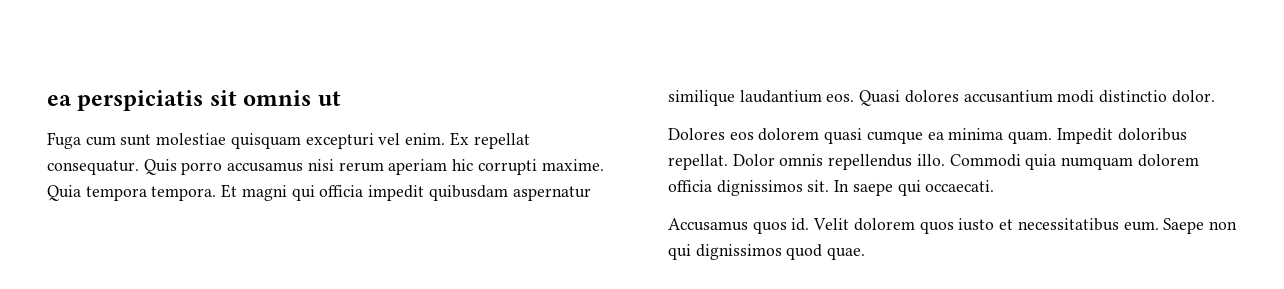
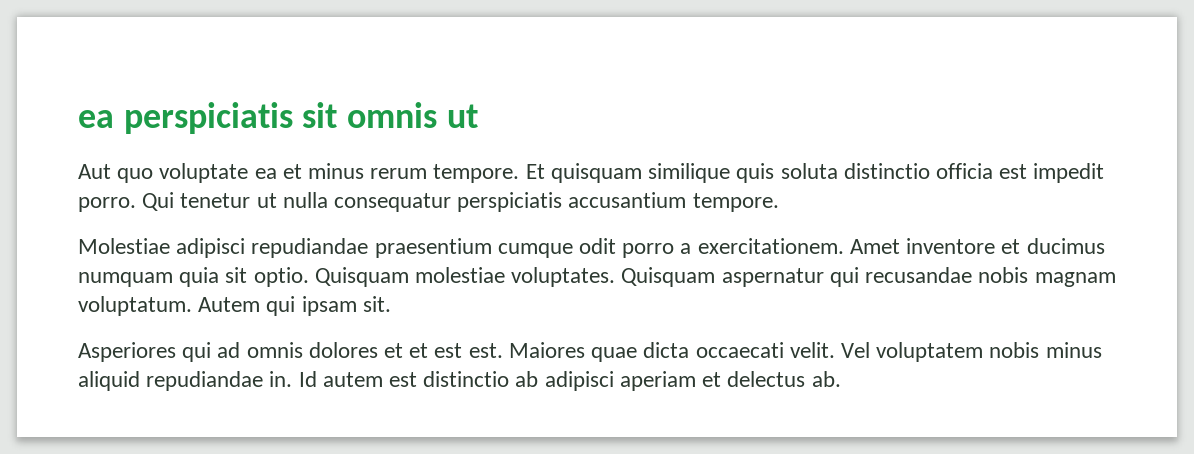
- Fuga cum sunt molestiae quisquam excepturi vel enim. Ex repellat consequatur. Quis porro accusamus nisi rerum aperiam hic corrupti maxime. Quia tempora tempora. Et magni qui officia impedit quibusdam aspernatur similique laudantium eos. Quasi dolores accusantium modi distinctio dolor.
- Dolores eos dolorem quasi cumque ea minima quam. Impedit doloribus repellat. Dolor omnis repellendus illo. Commodi quia numquam dolorem officia dignissimos sit. In saepe qui occaecati.
- Accusamus quos id. Velit dolorem quos iusto et necessitatibus eum. Saepe non qui dignissimos quod quae.
+ Aut quo voluptate ea et minus rerum tempore. Et quisquam similique quis soluta distinctio officia est impedit porro. Qui tenetur ut nulla consequatur perspiciatis accusantium tempore.
+ Molestiae adipisci repudiandae praesentium cumque odit porro a exercitationem. Amet inventore et ducimus numquam quia sit optio. Quisquam molestiae voluptates. Quisquam aspernatur qui recusandae nobis magnam voluptatum. Autem qui ipsam sit.
+ Asperiores qui ad omnis dolores et et est est. Maiores quae dicta occaecati velit. Vel voluptatem nobis minus aliquid repudiandae in. Id autem est distinctio ab adipisci aperiam et delectus ab.

